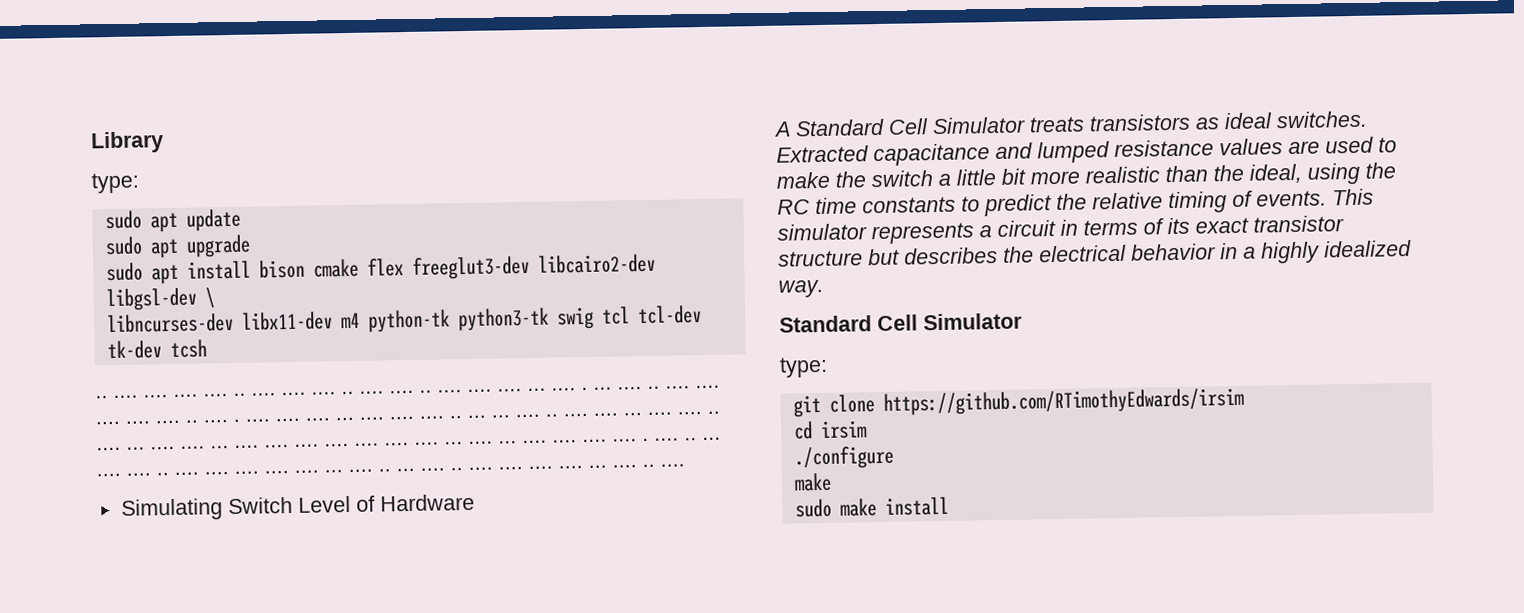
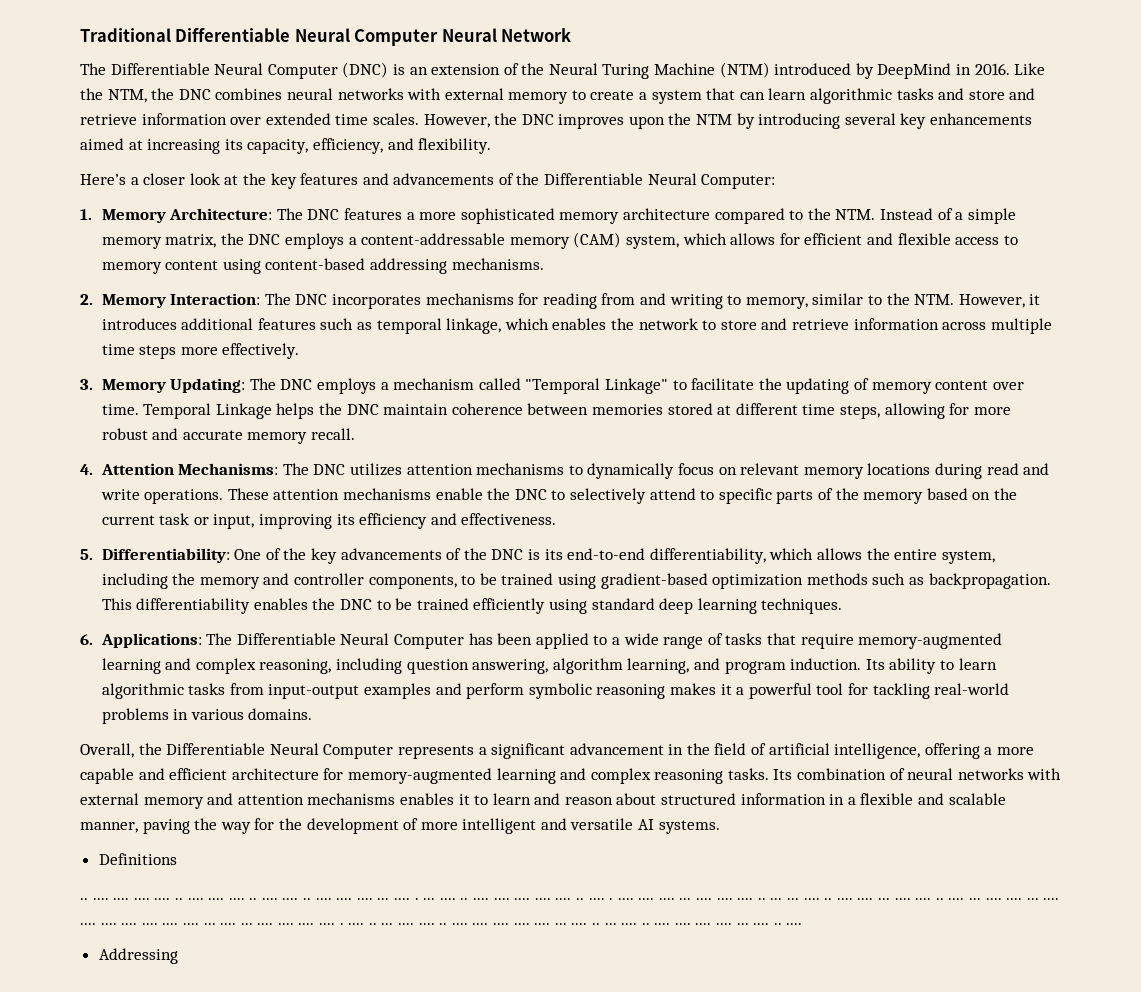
- Library
- type:
- sudo apt update
- sudo apt upgrade
- sudo apt install bison cmake flex freeglut3-dev libcairo2-dev libgsl-dev \
- libncurses-dev libx11-dev m4 python-tk python3-tk swig tcl tcl-dev tk-dev tcsh
+ Traditional Differentiable Neural Computer Neural Network
+ The Differentiable Neural Computer (DNC) is an extension of the Neural Turing Machine (NTM) introduced by DeepMind in 2016. Like the NTM, the DNC combines neural networks with external memory to create a system that can learn algorithmic tasks and store and retrieve information over extended time scales. However, the DNC improves upon the NTM by introducing several key enhancements aimed at increasing its capacity, efficiency, and flexibility.
+ Here’s a closer look at the key features and advancements of the Differentiable Neural Computer:
+ 1. Memory Architecture: The DNC features a more sophisticated memory architecture compared to the NTM. Instead of a simple memory matrix, the DNC employs a content-addressable memory (CAM) system, which allows for efficient and flexible access to memory content using content-based addressing mechanisms.
+ 2. Memory Interaction: The DNC incorporates mechanisms for reading from and writing to memory, similar to the NTM. However, it introduces additional features such as temporal linkage, which enables the network to store and retrieve information across multiple time steps more effectively.
+ 3. Memory Updating: The DNC employs a mechanism called "Temporal Linkage" to facilitate the updating of memory content over time. Temporal Linkage helps the DNC maintain coherence between memories stored at different time steps, allowing for more robust and accurate memory recall.
+ 4. Attention Mechanisms: The DNC utilizes attention mechanisms to dynamically focus on relevant memory locations during read and write operations. These attention mechanisms enable the DNC to selectively attend to specific parts of the memory based on the current task or input, improving its efficiency and effectiveness.
+ 5. Differentiability: One of the key advancements of the DNC is its end-to-end differentiability, which allows the entire system, including the memory and controller components, to be trained using gradient-based optimization methods such as backpropagation. This differentiability enables the DNC to be trained efficiently using standard deep learning techniques.
+ 6. Applications: The Differentiable Neural Computer has been applied to a wide range of tasks that require memory-augmented learning and complex reasoning, including question answering, algorithm learning, and program induction. Its ability to learn algorithmic tasks from input-output examples and perform symbolic reasoning makes it a powerful tool for tackling real-world problems in various domains.
+ Overall, the Differentiable Neural Computer represents a significant advancement in the field of artificial intelligence, offering a more capable and efficient architecture for memory-augmented learning and complex reasoning tasks. Its combination of neural networks with external memory and attention mechanisms enables it to learn and reason about structured information in a flexible and scalable manner, paving the way for the development of more intelligent and versatile AI systems.
+ Definitions
- Simulating Switch Level of Hardware
- A Standard Cell Simulator treats transistors as ideal switches. Extracted capacitance and lumped resistance values are used to make the switch a little bit more realistic than the ideal, using the RC time constants to predict the relative timing of events. This simulator represents a circuit in terms of its exact transistor structure but describes the electrical behavior in a highly idealized way.
- Standard Cell Simulator
- type:
- git clone https://github.com/RTimothyEdwards/irsim
- cd irsim
- ./configure
- make
- sudo make install
+ Addressing

